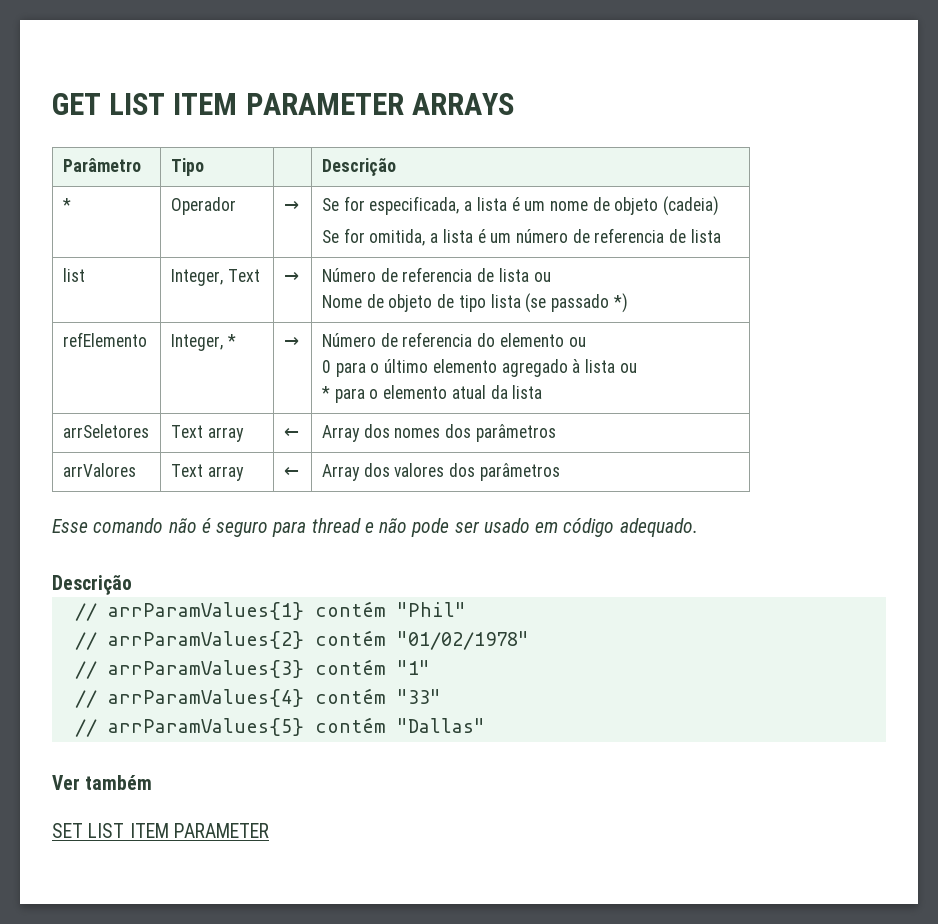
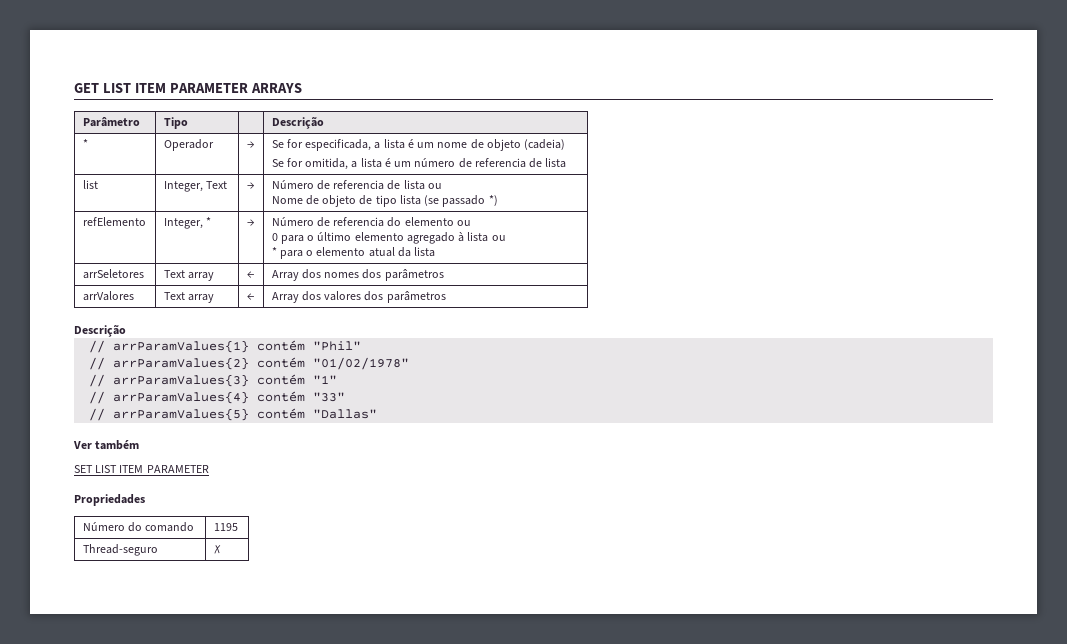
- Esse comando não é seguro para thread e não pode ser usado em código adequado.
+ Propriedades
+ Número do comando | 1195
+ Thread-seguro | ✗

